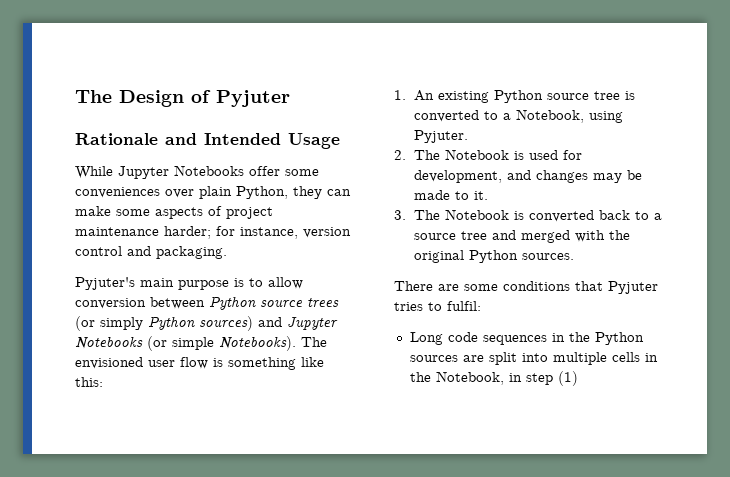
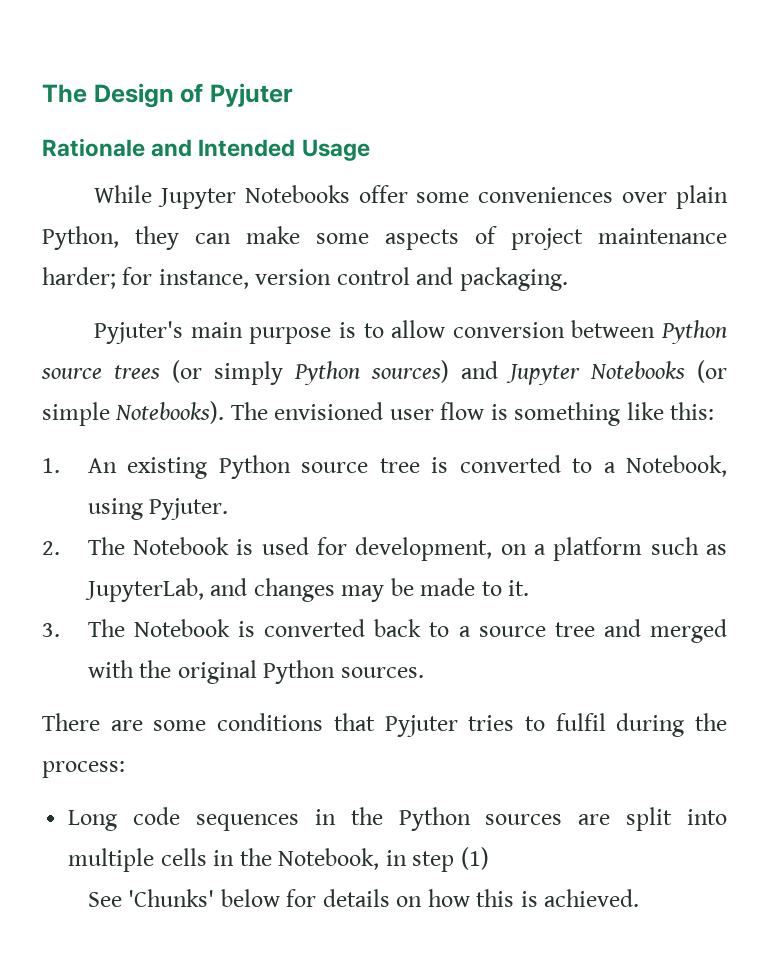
- 2. The Notebook is used for development, and changes may be made to it.
+ 2. The Notebook is used for development, on a platform such as JupyterLab, and changes may be made to it.
- There are some conditions that Pyjuter tries to fulfil:
+ There are some conditions that Pyjuter tries to fulfil during the process:
+ See 'Chunks' below for details on how this is achieved.

